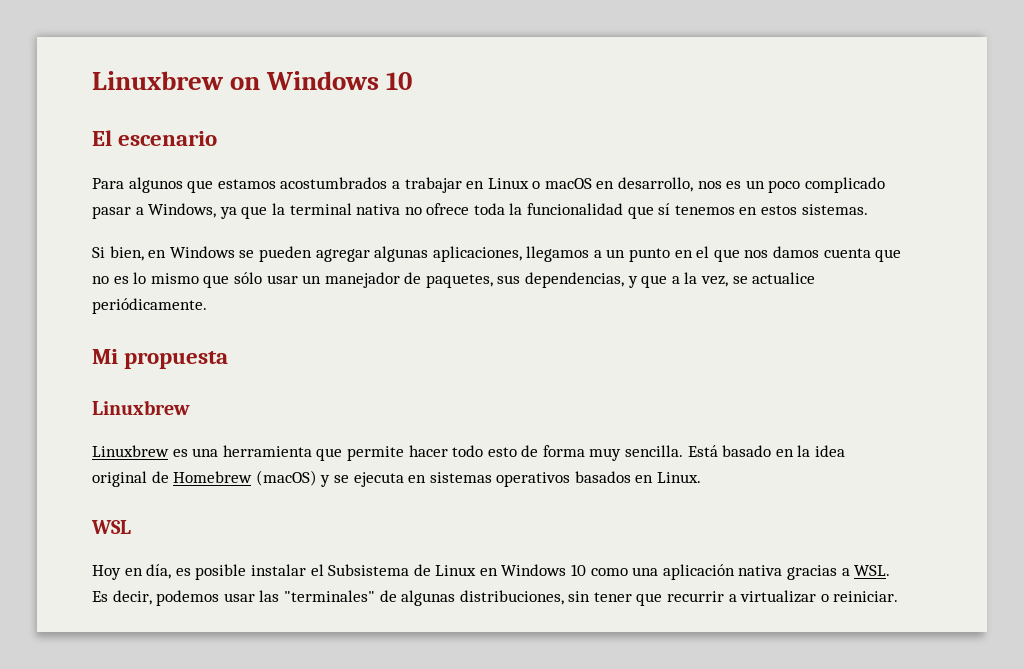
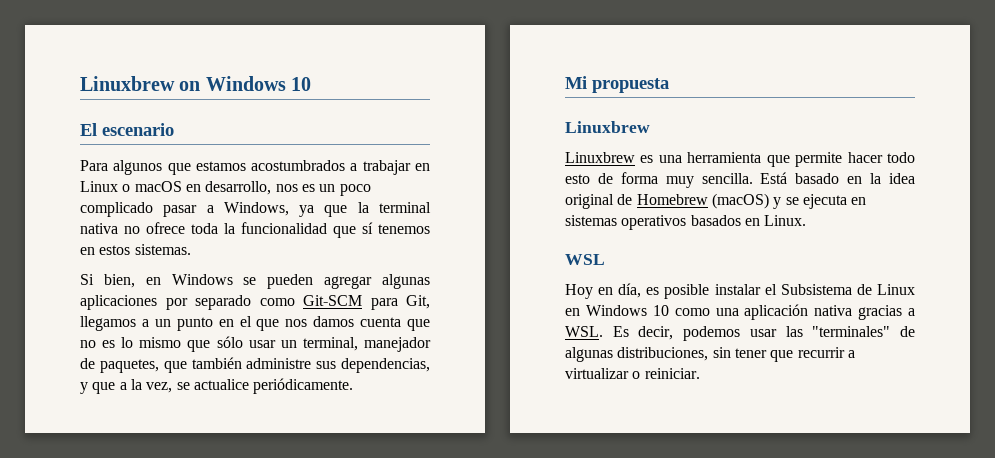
- Si bien, en Windows se pueden agregar algunas aplicaciones, llegamos a un punto en el que nos damos cuenta que no es lo mismo que sólo usar un manejador de paquetes, sus dependencias, y que a la vez, se actualice periódicamente.
+ Si bien, en Windows se pueden agregar algunas aplicaciones por separado como Git-SCM para Git, llegamos a un punto en el que nos damos cuenta que no es lo mismo que sólo usar un terminal, manejador de paquetes, que también administre sus dependencias, y que a la vez, se actualice periódicamente.

